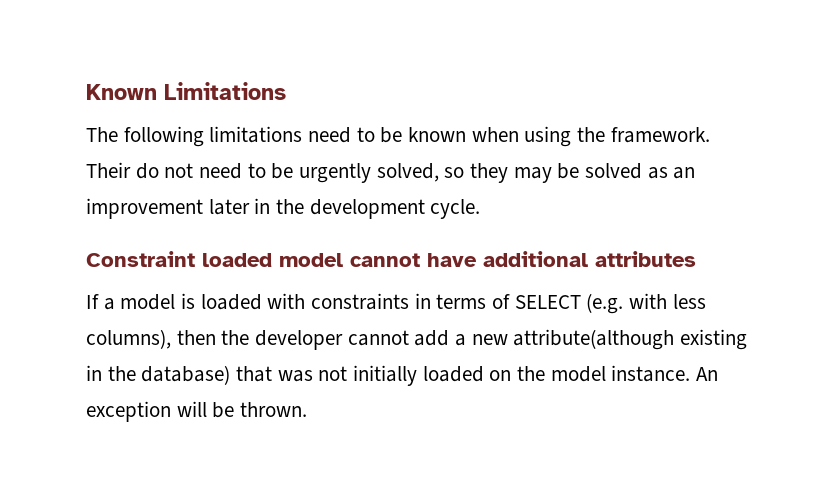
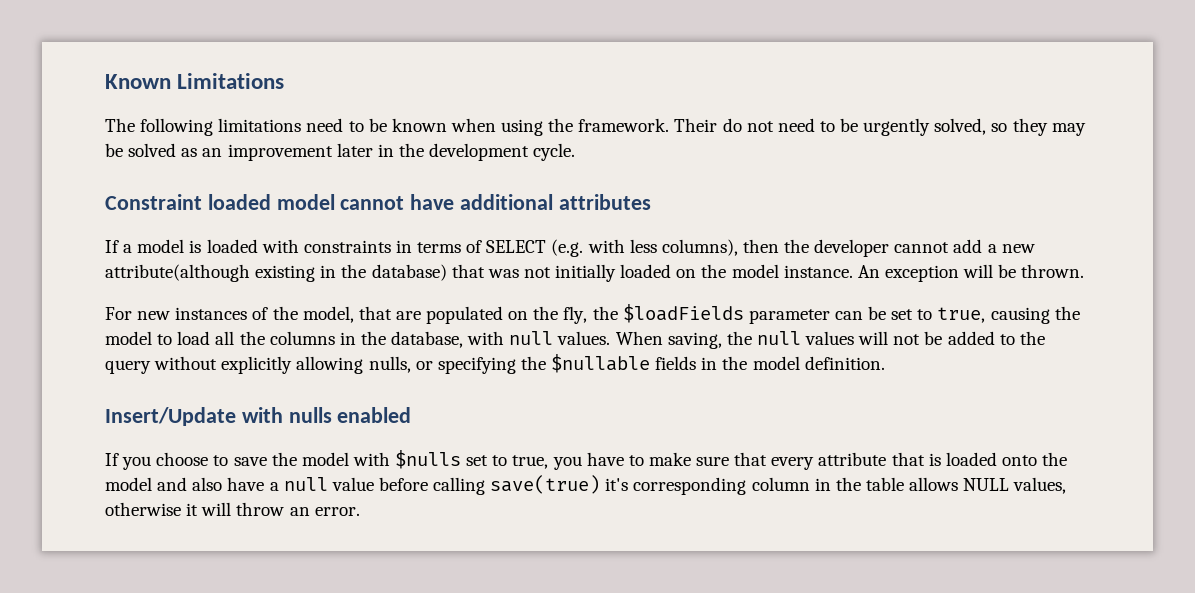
+ For new instances of the model, that are populated on the fly, the $loadFields parameter can be set to true, causing the model to load all the columns in the database, with null values. When saving, the null values will not be added to the query without explicitly allowing nulls, or specifying the $nullable fields in the model definition.
+ Insert/Update with nulls enabled
+ If you choose to save the model with $nulls set to true, you have to make sure that every attribute that is loaded onto the model and also have a null value before calling save(true) it's corresponding column in the table allows NULL values, otherwise it will throw an error.

